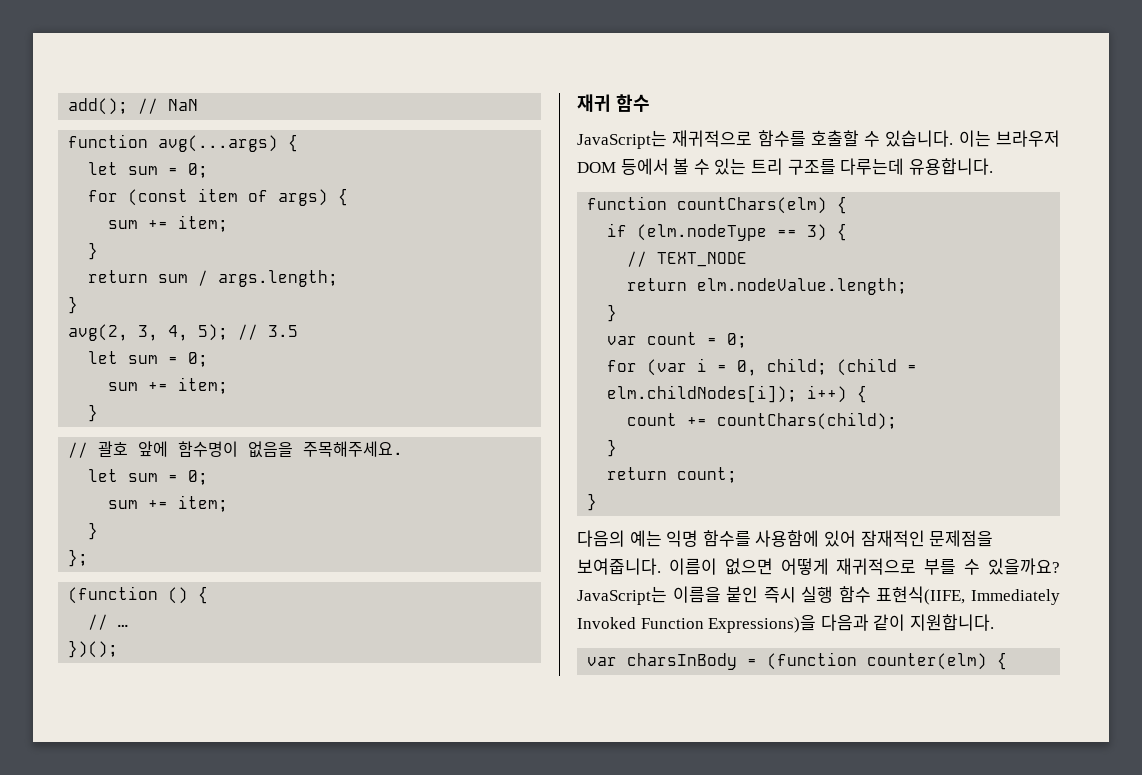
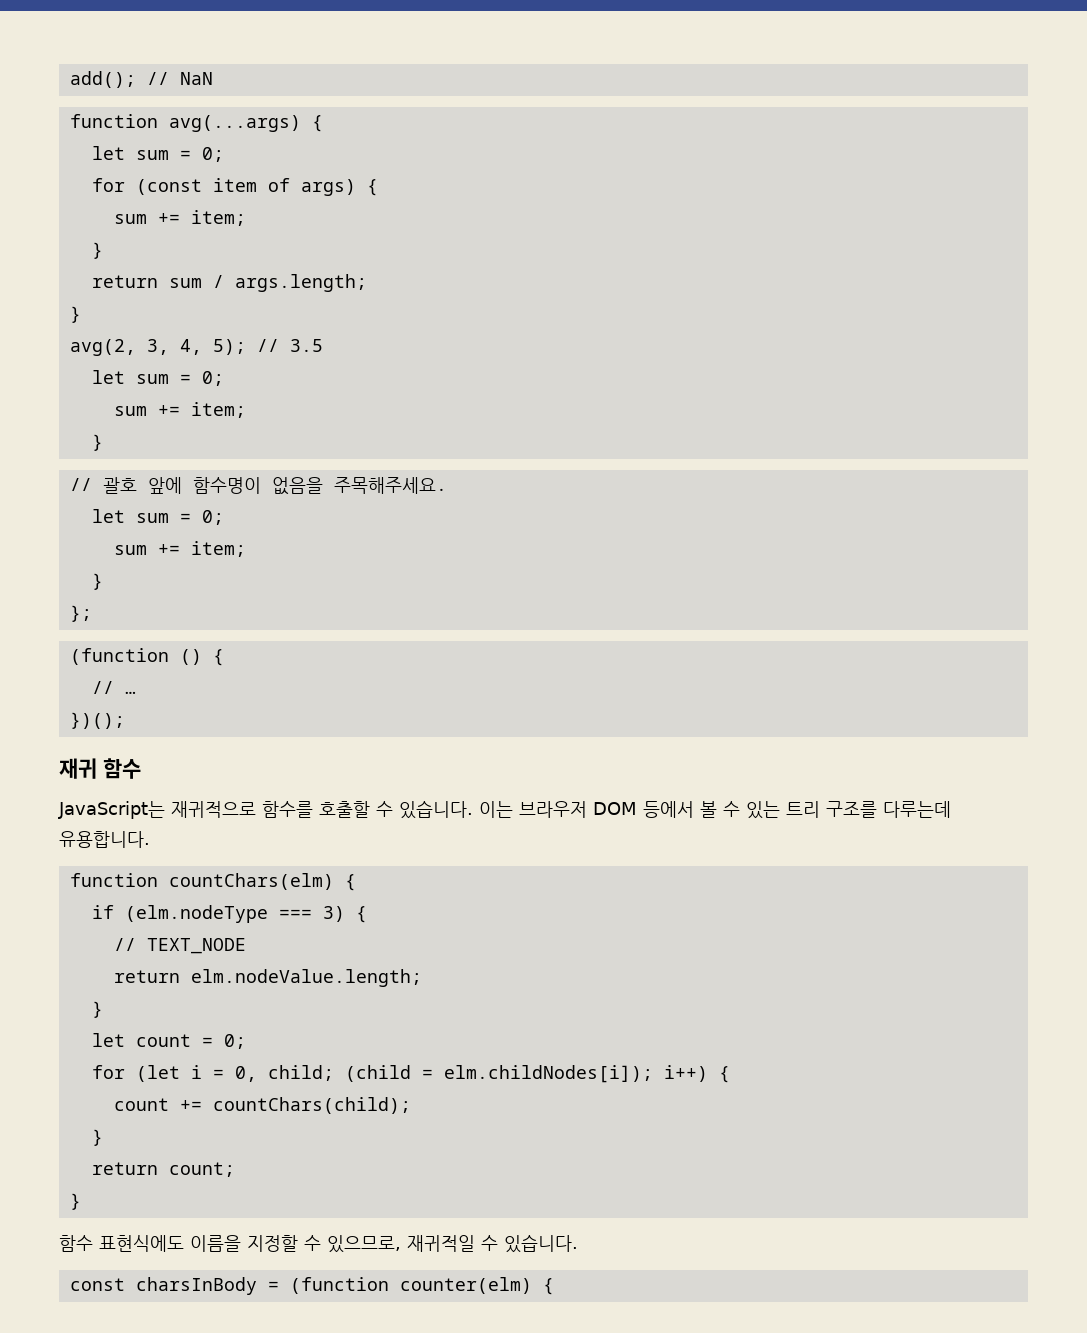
- if (elm.nodeType == 3) {
+ if (elm.nodeType === 3) {
- var count = 0;
+ let count = 0;
- for (var i = 0, child; (child = elm.childNodes[i]); i++) {
+ for (let i = 0, child; (child = elm.childNodes[i]); i++) {
- 다음의 예는 익명 함수를 사용함에 있어 잠재적인 문제점을 보여줍니다. 이름이 없으면 어떻게 재귀적으로 부를 수 있을까요? JavaScript는 이름을 붙인 즉시 실행 함수 표현식(IIFE, Immediately Invoked Function Expressions)을 다음과 같이 지원합니다.
- var charsInBody = (function counter(elm) {
+ 함수 표현식에도 이름을 지정할 수 있으므로, 재귀적일 수 있습니다.
+ const charsInBody = (function counter(elm) {

